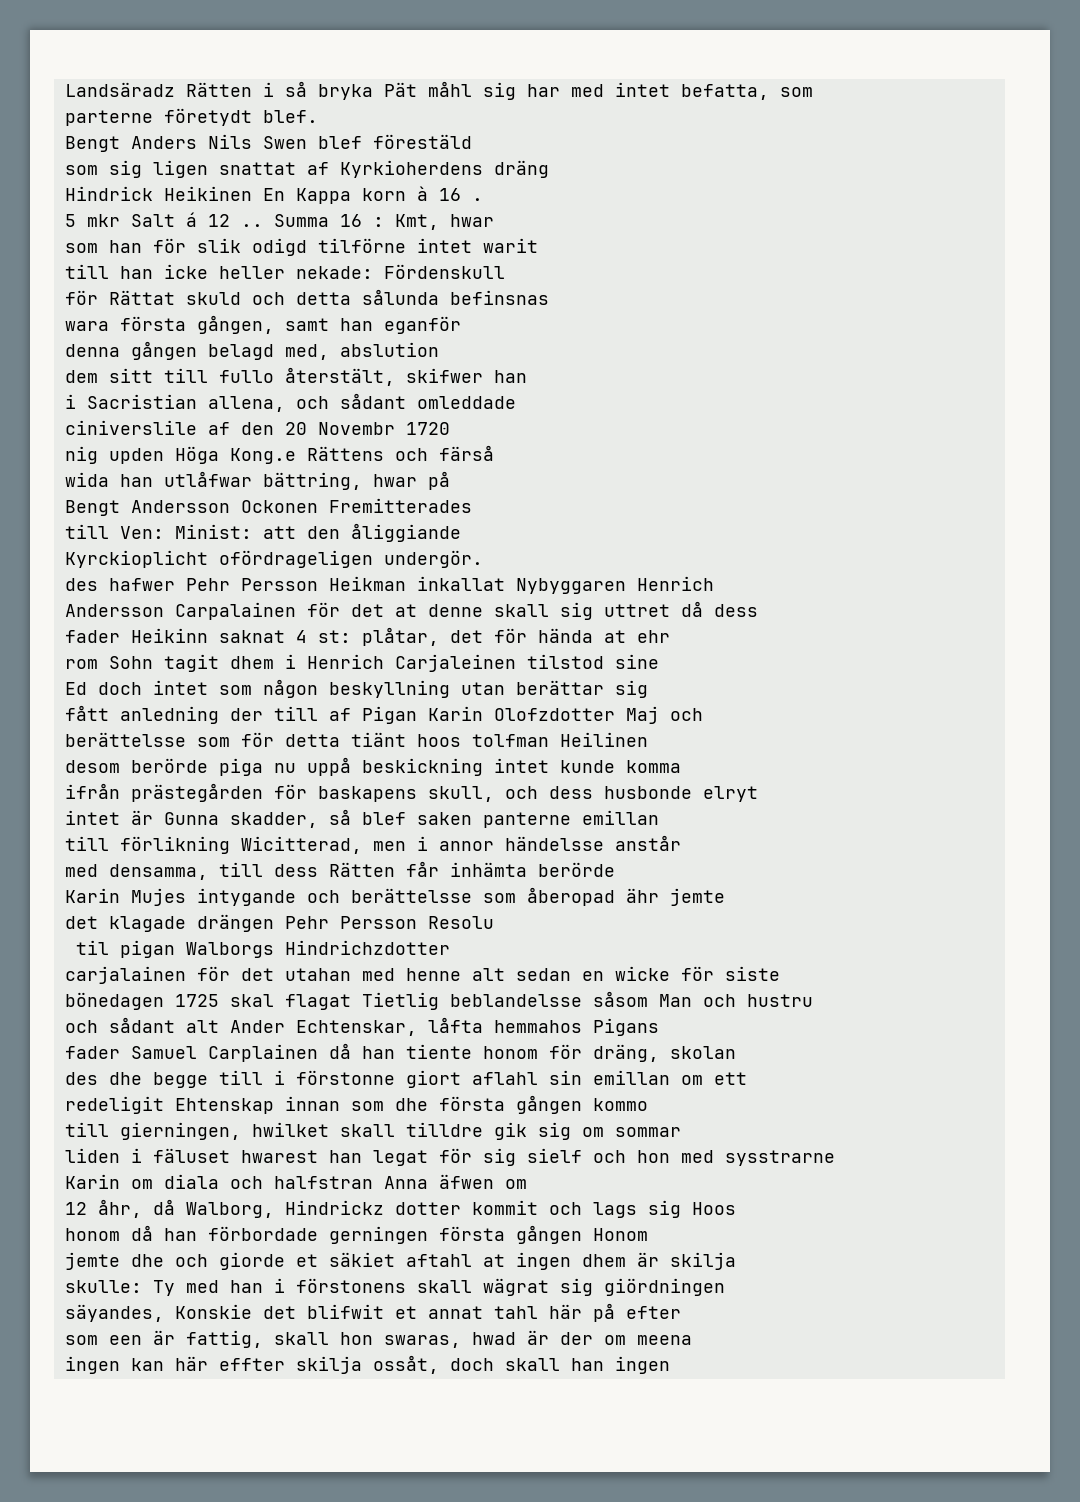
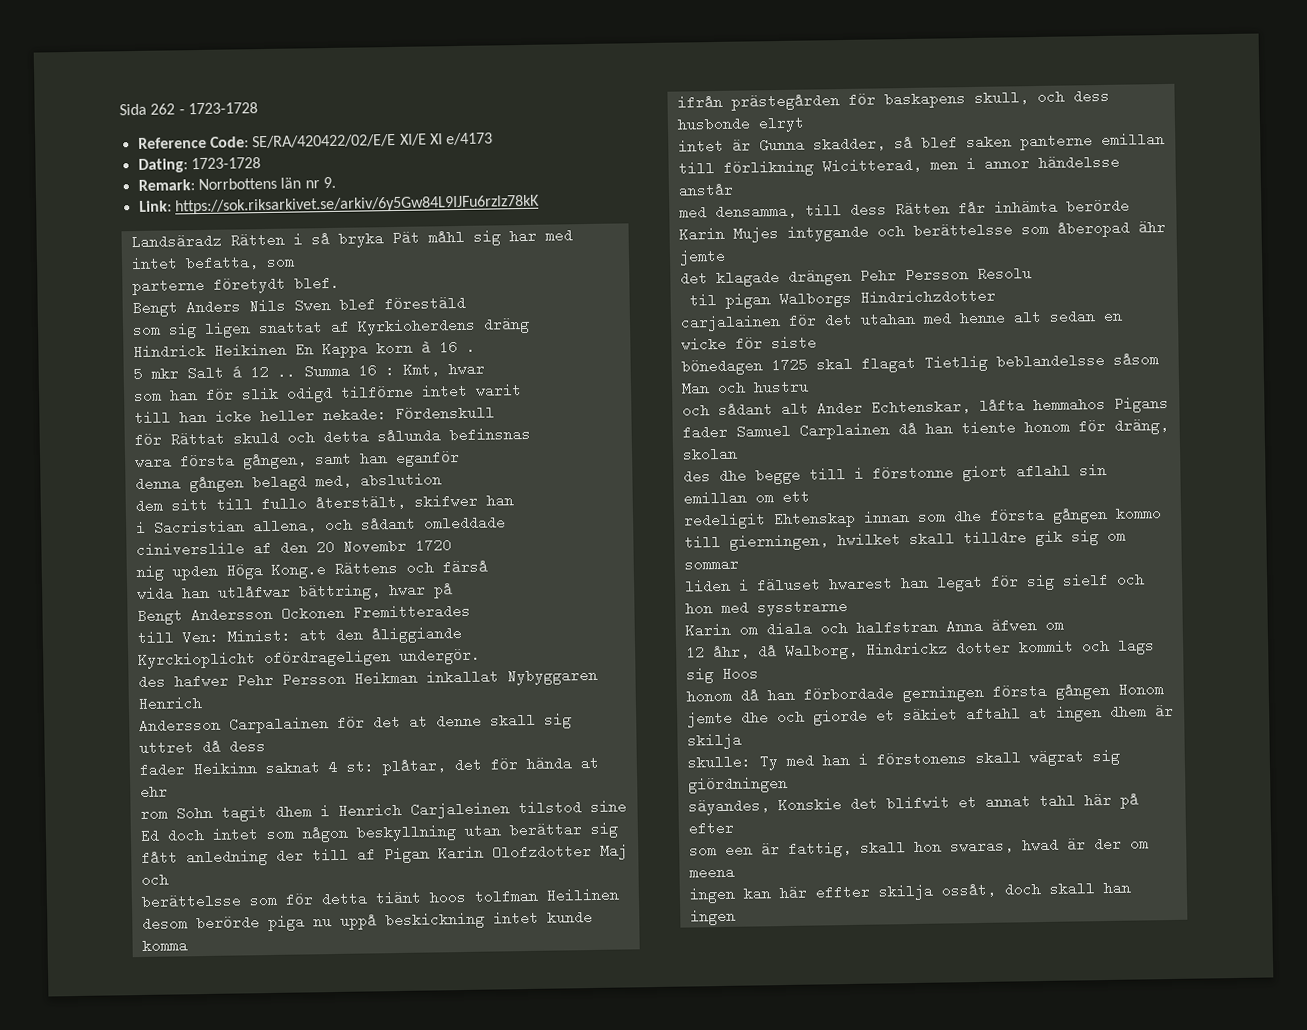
+ Sida 262 - 1723-1728
+ Reference Code: SE/RA/420422/02/E/E XI/E XI e/4173
+ Dating: 1723-1728
+ Remark: Norrbottens län nr 9.
+ Link: https://sok.riksarkivet.se/arkiv/6y5Gw84L9IJFu6rzlz78kK

